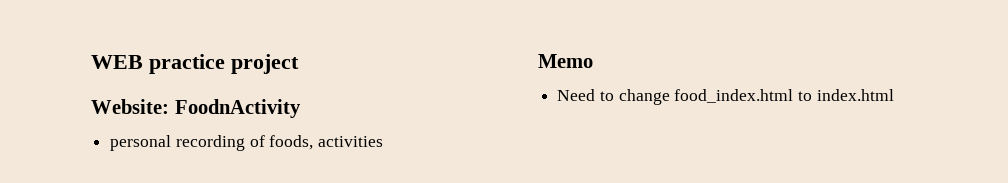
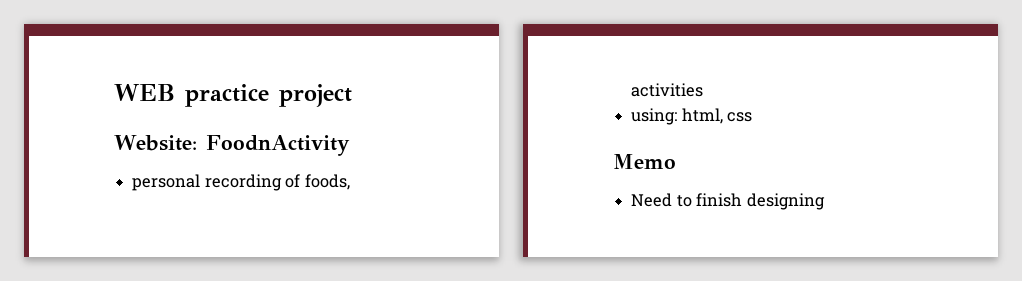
+ using: html, css
- Need to change food_index.html to index.html
+ Need to finish designing

